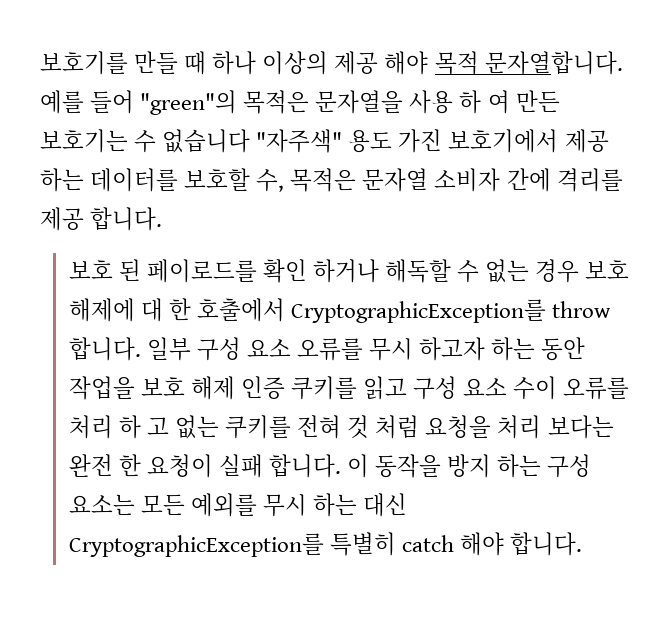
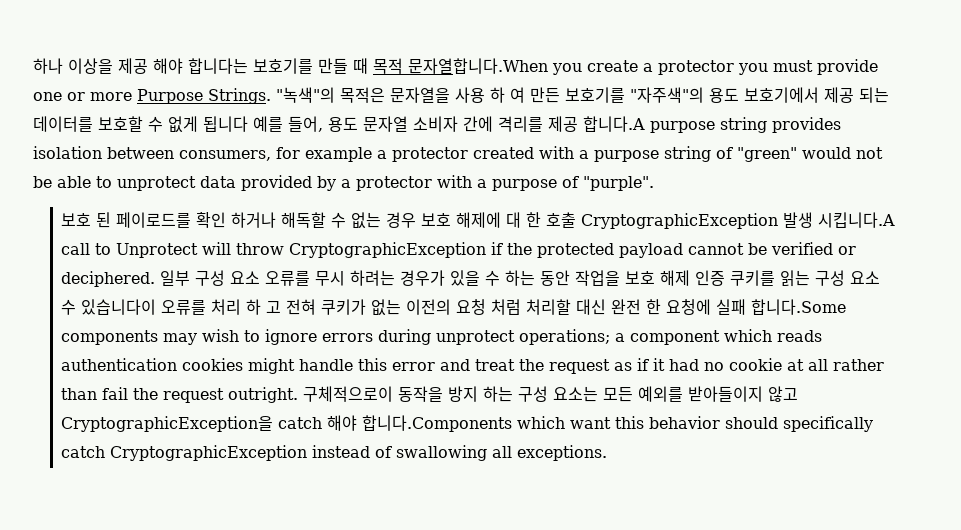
- 보호기를 만들 때 하나 이상의 제공 해야 목적 문자열합니다. 예를 들어 "green"의 목적은 문자열을 사용 하 여 만든 보호기는 수 없습니다 "자주색" 용도 가진 보호기에서 제공 하는 데이터를 보호할 수, 목적은 문자열 소비자 간에 격리를 제공 합니다.
+ 하나 이상을 제공 해야 합니다는 보호기를 만들 때 목적 문자열합니다.When you create a protector you must provide one or more Purpose Strings. "녹색"의 목적은 문자열을 사용 하 여 만든 보호기를 "자주색"의 용도 보호기에서 제공 되는 데이터를 보호할 수 없게 됩니다 예를 들어, 용도 문자열 소비자 간에 격리를 제공 합니다.A purpose string provides isolation between consumers, for example a protector created with a purpose string of "green" would not be able to unprotect data provided by a protector with a purpose of "purple".
- 보호 된 페이로드를 확인 하거나 해독할 수 없는 경우 보호 해제에 대 한 호출에서 CryptographicException를 throw 합니다.
+ 보호 된 페이로드를 확인 하거나 해독할 수 없는 경우 보호 해제에 대 한 호출 CryptographicException 발생 시킵니다.A call to Unprotect will throw CryptographicException if the protected payload cannot be verified or deciphered.
- 일부 구성 요소 오류를 무시 하고자 하는 동안 작업을 보호 해제 인증 쿠키를 읽고 구성 요소 수이 오류를 처리 하 고 없는 쿠키를 전혀 것 처럼 요청을 처리 보다는 완전 한 요청이 실패 합니다. 이 동작을 방지 하는 구성 요소는 모든 예외를 무시 하는 대신 CryptographicException를 특별히 catch 해야 합니다.
+ 일부 구성 요소 오류를 무시 하려는 경우가 있을 수 하는 동안 작업을 보호 해제 인증 쿠키를 읽는 구성 요소 수 있습니다이 오류를 처리 하 고 전혀 쿠키가 없는 이전의 요청 처럼 처리할 대신 완전 한 요청에 실패 합니다.Some components may wish to ignore errors during unprotect operations; a component which reads authentication cookies might handle this error and treat the request as if it had no cookie at all rather than fail the request outright. 구체적으로이 동작을 방지 하는 구성 요소는 모든 예외를 받아들이지 않고 CryptographicException을 catch 해야 합니다.Components which want this behavior should specifically catch CryptographicException instead of swallowing all exceptions.

